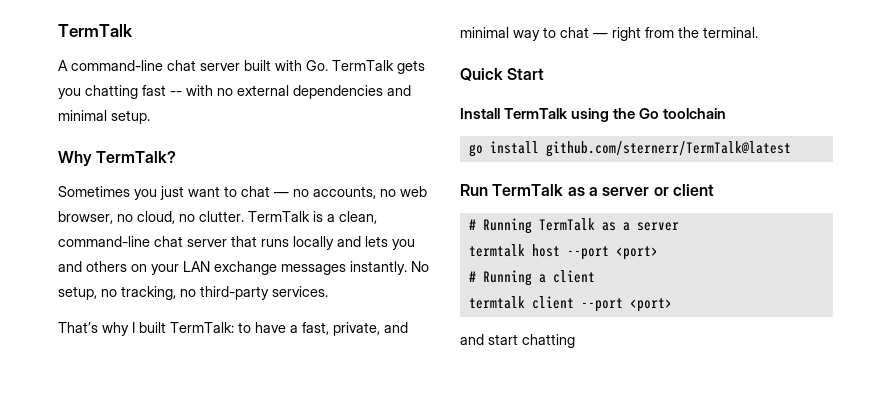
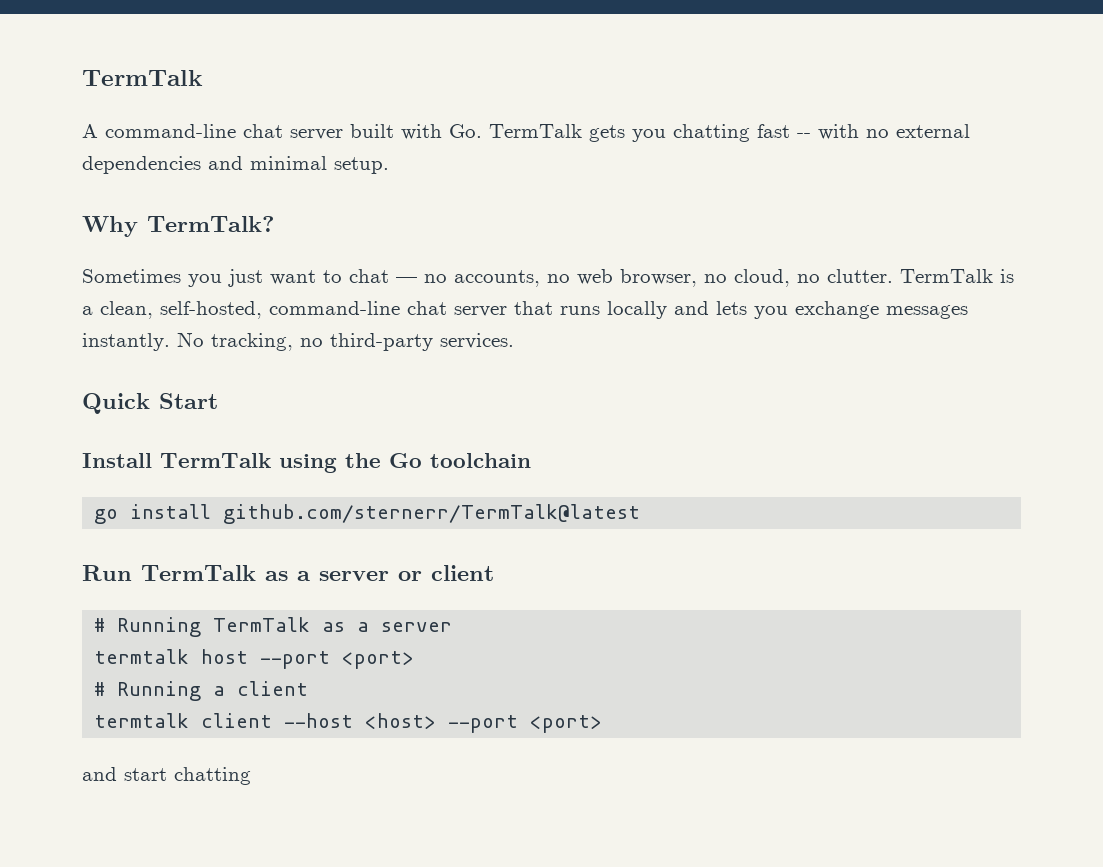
- TermTalk is a clean, command-line chat server that runs locally and lets you and others on your LAN exchange messages instantly.
+ TermTalk is a clean, self-hosted, command-line chat server that runs locally and lets you exchange messages instantly.
- No setup, no tracking, no third-party services.
+ No tracking, no third-party services.
- That’s why I built TermTalk: to have a fast, private, and minimal way to chat — right from the terminal.
- termtalk client --port <port>
+ termtalk client --host <host> --port <port>

